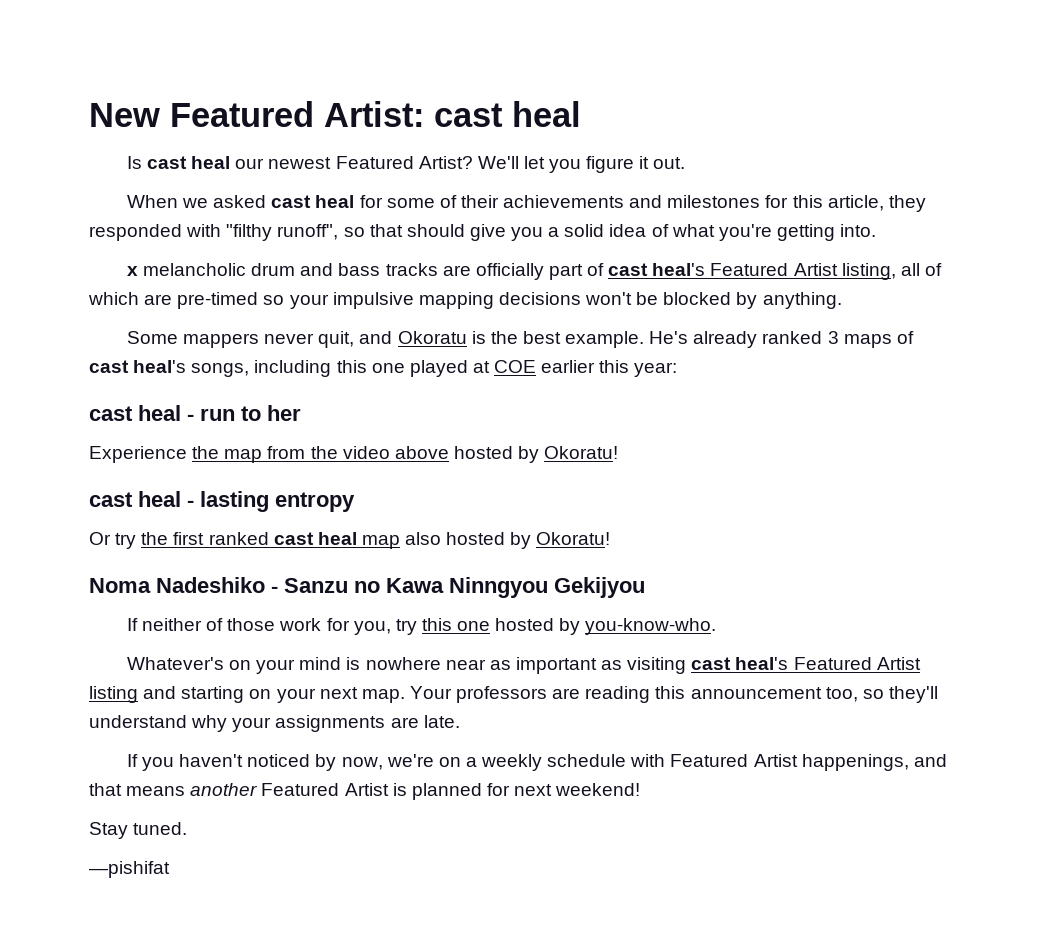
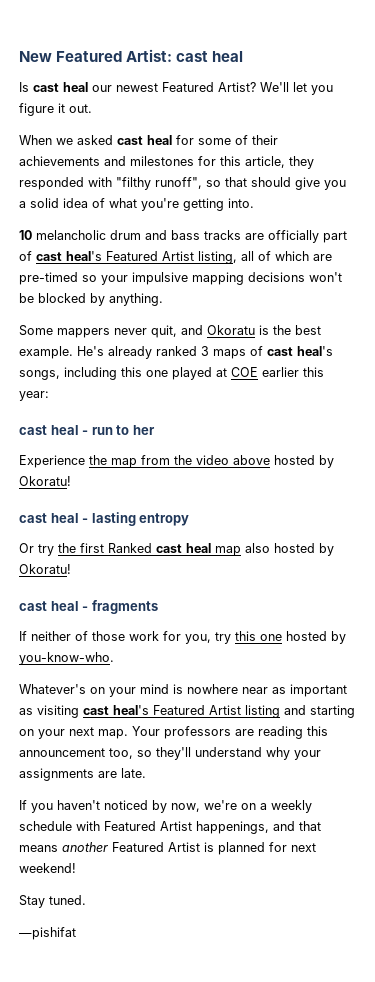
- x melancholic drum and bass tracks are officially part of cast heal's Featured Artist listing, all of which are pre-timed so your impulsive mapping decisions won't be blocked by anything.
+ 10 melancholic drum and bass tracks are officially part of cast heal's Featured Artist listing, all of which are pre-timed so your impulsive mapping decisions won't be blocked by anything.
- Or try the first ranked cast heal map also hosted by Okoratu!
+ Or try the first Ranked cast heal map also hosted by Okoratu!
- Noma Nadeshiko - Sanzu no Kawa Ninngyou Gekijyou
+ cast heal - fragments

